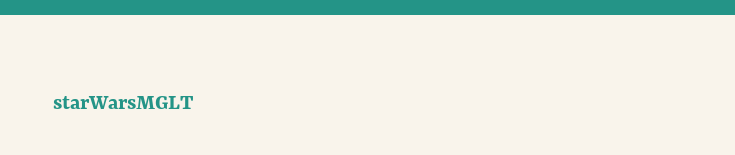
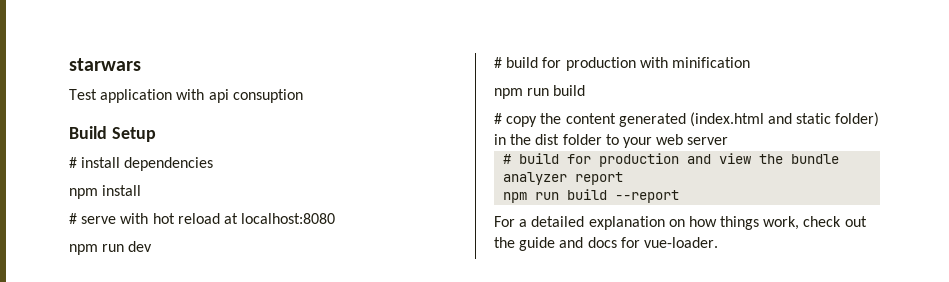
- starWarsMGLT
+ starwars
+ Test application with api consuption
+ Build Setup
+ # install dependencies
+ npm install
+ # serve with hot reload at localhost:8080
+ npm run dev
+ # build for production with minification
+ npm run build
+ # copy the content generated (index.html and static folder) in the dist folder to your web server
+ # build for production and view the bundle analyzer report
+ npm run build --report
+ For a detailed explanation on how things work, check out the guide and docs for vue-loader.

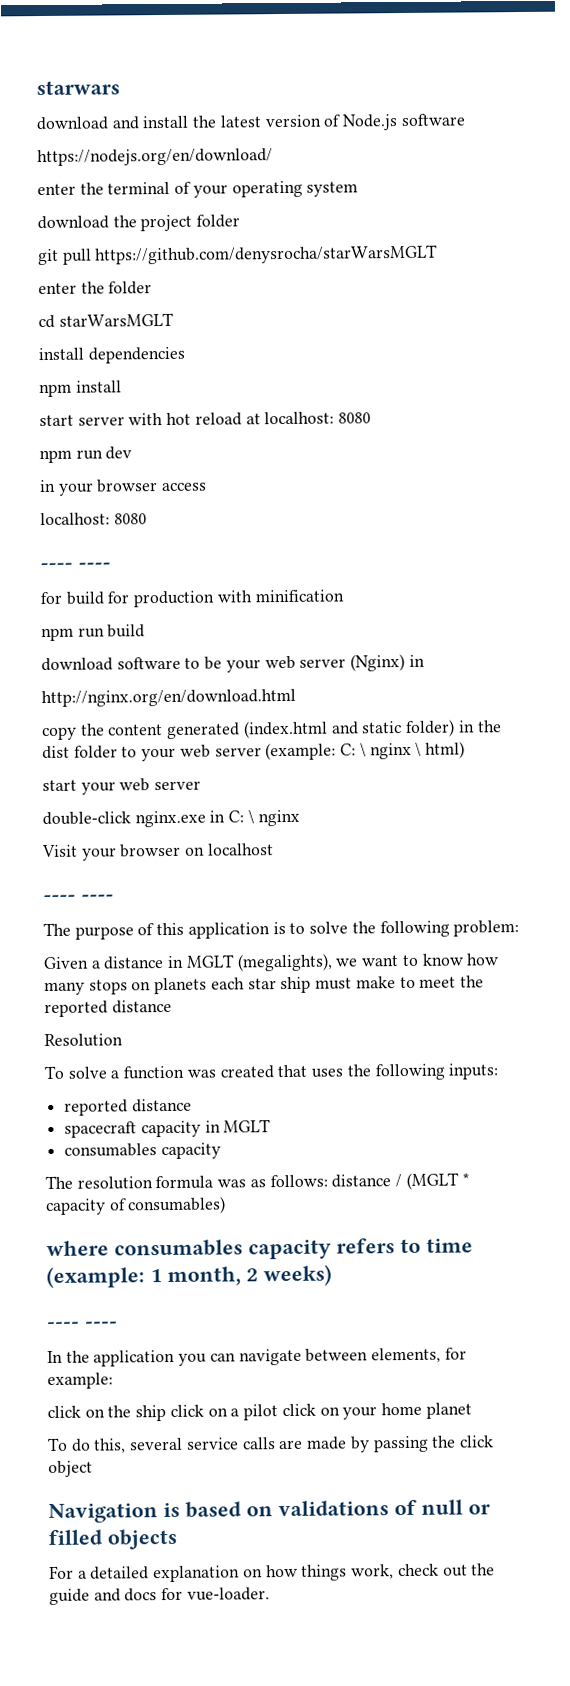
- Test application with api consuption
- Build Setup
- # install dependencies
+ download and install the latest version of Node.js software
+ https://nodejs.org/en/download/
+ enter the terminal of your operating system
+ download the project folder
+ git pull https://github.com/denysrocha/starWarsMGLT
+ enter the folder
+ cd starWarsMGLT
+ install dependencies
- # serve with hot reload at localhost:8080
+ start server with hot reload at localhost: 8080
- # build for production with minification
+ in your browser access
+ localhost: 8080
+ ---- ----
+ for build for production with minification
- # copy the content generated (index.html and static folder) in the dist folder to your web server
- # build for production and view the bundle analyzer report
- npm run build --report
+ download software to be your web server (Nginx) in
+ http://nginx.org/en/download.html
+ copy the content generated (index.html and static folder) in the dist folder to your web server (example: C: \ nginx \ html)
+ start your web server
+ double-click nginx.exe in C: \ nginx
+ Visit your browser on localhost
+ ---- ----
+ The purpose of this application is to solve the following problem:
+ Given a distance in MGLT (megalights), we want to know how many stops on planets each star ship must make to meet the reported distance
+ Resolution
+ To solve a function was created that uses the following inputs:
+ reported distance
+ spacecraft capacity in MGLT
+ consumables capacity
+ The resolution formula was as follows: distance / (MGLT * capacity of consumables)
+ where consumables capacity refers to time (example: 1 month, 2 weeks)
+ ---- ----
+ In the application you can navigate between elements, for example:
+ click on the ship click on a pilot click on your home planet
+ To do this, several service calls are made by passing the click object
+ Navigation is based on validations of null or filled objects

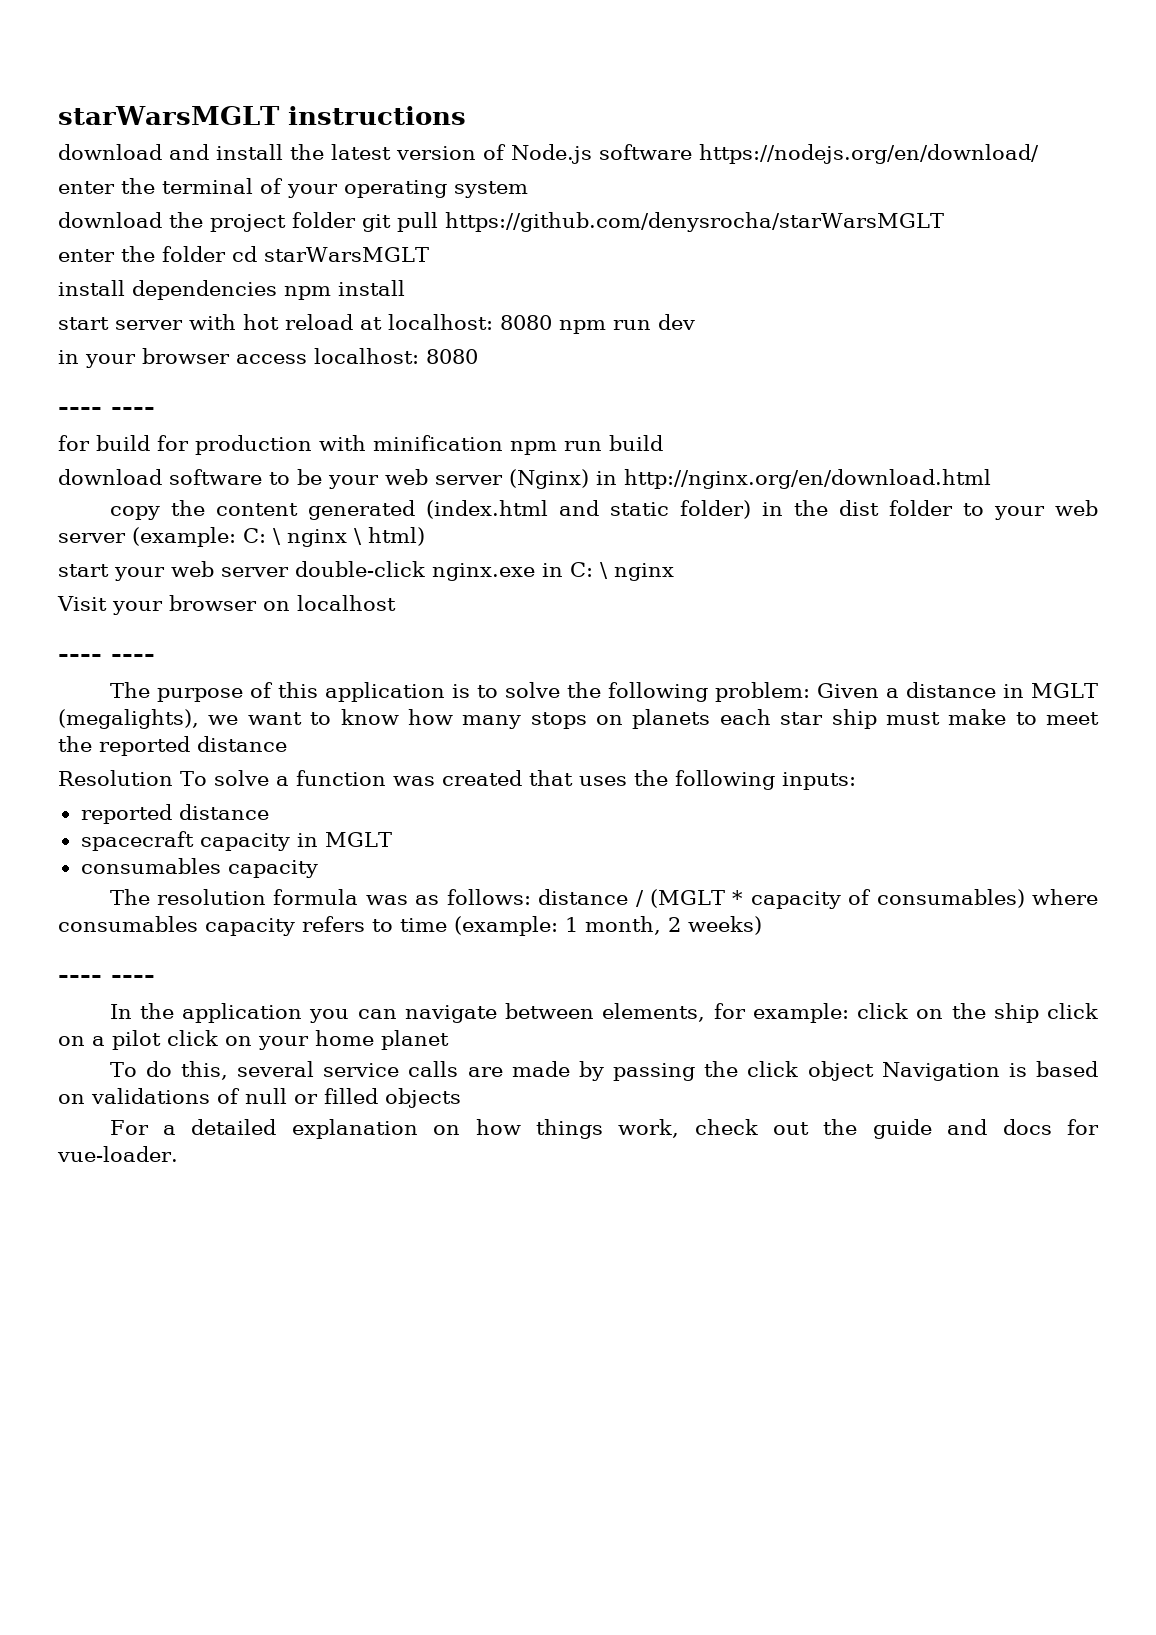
- starwars
+ starWarsMGLT instructions
- download and install the latest version of Node.js software
- https://nodejs.org/en/download/
+ download and install the latest version of Node.js software https://nodejs.org/en/download/
- download the project folder
- git pull https://github.com/denysrocha/starWarsMGLT
+ download the project folder git pull https://github.com/denysrocha/starWarsMGLT
- enter the folder
- cd starWarsMGLT
+ enter the folder cd starWarsMGLT
- install dependencies
- npm install
+ install dependencies npm install
- start server with hot reload at localhost: 8080
- npm run dev
+ start server with hot reload at localhost: 8080 npm run dev
- in your browser access
- localhost: 8080
+ in your browser access localhost: 8080
- for build for production with minification
- npm run build
+ for build for production with minification npm run build
- download software to be your web server (Nginx) in
- http://nginx.org/en/download.html
+ download software to be your web server (Nginx) in http://nginx.org/en/download.html
- start your web server
- double-click nginx.exe in C: \ nginx
+ start your web server double-click nginx.exe in C: \ nginx
- The purpose of this application is to solve the following problem:
- Given a distance in MGLT (megalights), we want to know how many stops on planets each star ship must make to meet the reported distance
+ The purpose of this application is to solve the following problem: Given a distance in MGLT (megalights), we want to know how many stops on planets each star ship must make to meet the reported distance
- Resolution
- To solve a function was created that uses the following inputs:
+ Resolution To solve a function was created that uses the following inputs:
- The resolution formula was as follows: distance / (MGLT * capacity of consumables)
- where consumables capacity refers to time (example: 1 month, 2 weeks)
+ The resolution formula was as follows: distance / (MGLT * capacity of consumables) where consumables capacity refers to time (example: 1 month, 2 weeks)
- In the application you can navigate between elements, for example:
- click on the ship click on a pilot click on your home planet
+ In the application you can navigate between elements, for example: click on the ship click on a pilot click on your home planet
- To do this, several service calls are made by passing the click object
- Navigation is based on validations of null or filled objects
+ To do this, several service calls are made by passing the click object Navigation is based on validations of null or filled objects

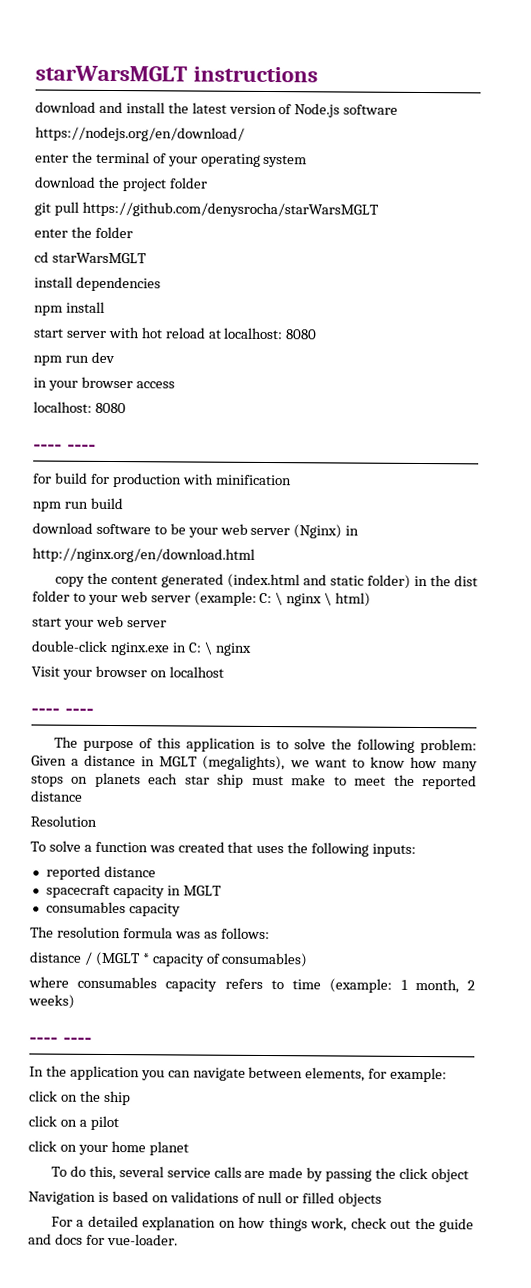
- download and install the latest version of Node.js software https://nodejs.org/en/download/
+ download and install the latest version of Node.js software
+ https://nodejs.org/en/download/
- download the project folder git pull https://github.com/denysrocha/starWarsMGLT
+ download the project folder
+ git pull https://github.com/denysrocha/starWarsMGLT
- enter the folder cd starWarsMGLT
+ enter the folder
+ cd starWarsMGLT
- install dependencies npm install
+ install dependencies
+ npm install
- start server with hot reload at localhost: 8080 npm run dev
+ start server with hot reload at localhost: 8080
+ npm run dev
- in your browser access localhost: 8080
+ in your browser access
+ localhost: 8080
- for build for production with minification npm run build
+ for build for production with minification
+ npm run build
- download software to be your web server (Nginx) in http://nginx.org/en/download.html
+ download software to be your web server (Nginx) in
+ http://nginx.org/en/download.html
- start your web server double-click nginx.exe in C: \ nginx
+ start your web server
+ double-click nginx.exe in C: \ nginx
- Resolution To solve a function was created that uses the following inputs:
+ Resolution
+ To solve a function was created that uses the following inputs:
- The resolution formula was as follows: distance / (MGLT * capacity of consumables) where consumables capacity refers to time (example: 1 month, 2 weeks)
+ The resolution formula was as follows:
+ distance / (MGLT * capacity of consumables)
+ where consumables capacity refers to time (example: 1 month, 2 weeks)
- In the application you can navigate between elements, for example: click on the ship click on a pilot click on your home planet
+ In the application you can navigate between elements, for example:
+ click on the ship
+ click on a pilot
+ click on your home planet
- To do this, several service calls are made by passing the click object Navigation is based on validations of null or filled objects
+ To do this, several service calls are made by passing the click object
+ Navigation is based on validations of null or filled objects

